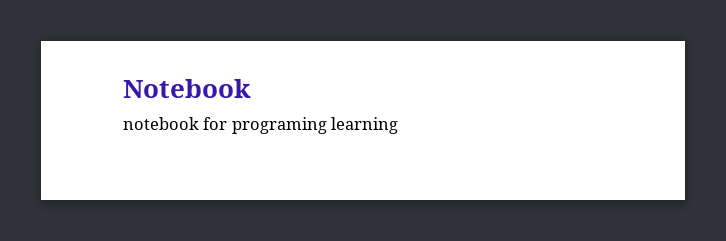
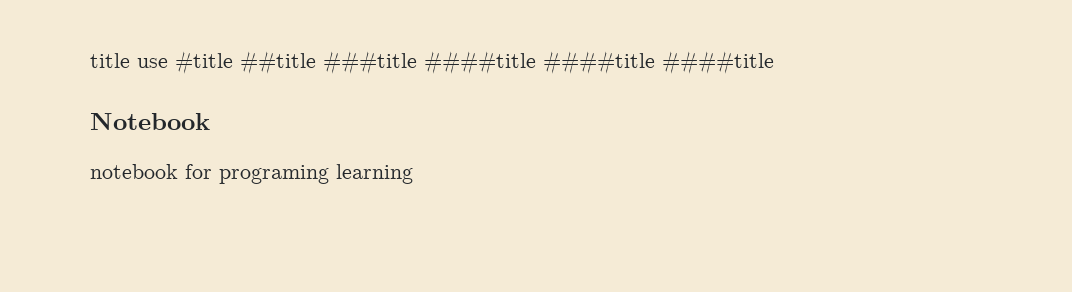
+ title use #title ##title ###title ####title ####title ####title

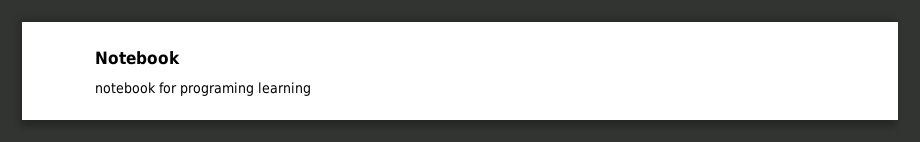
- title use #title ##title ###title ####title ####title ####title

